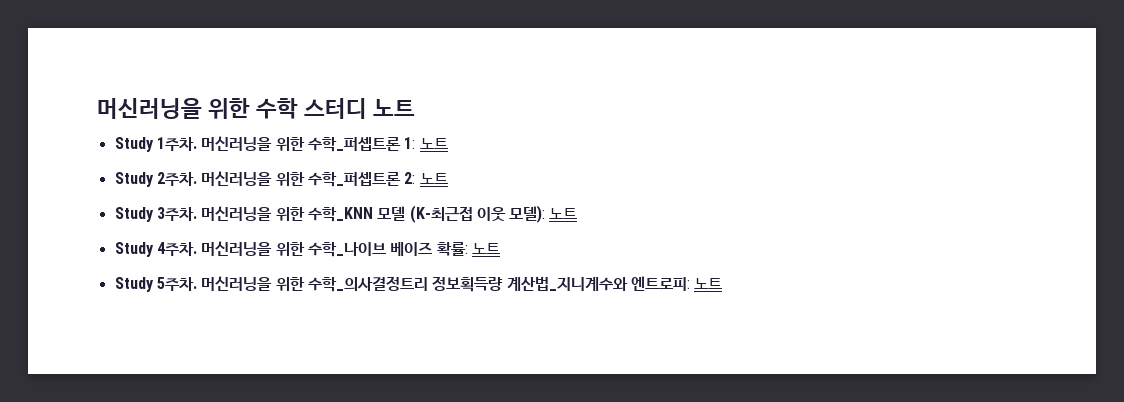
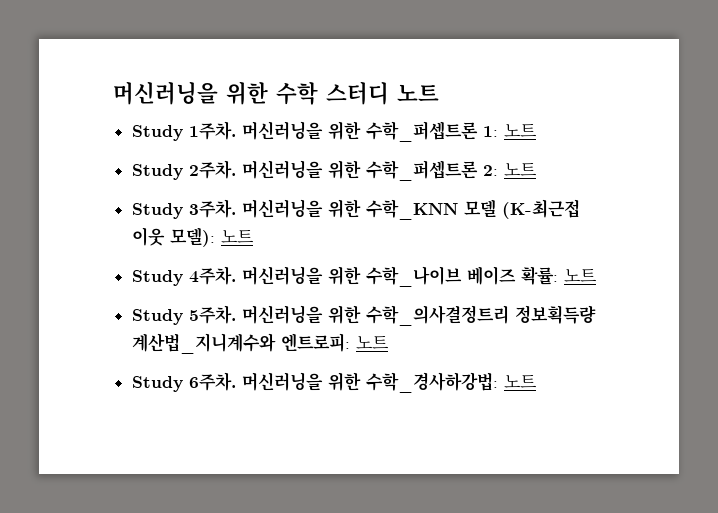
+ Study 6주차. 머신러닝을 위한 수학_경사하강법: 노트

